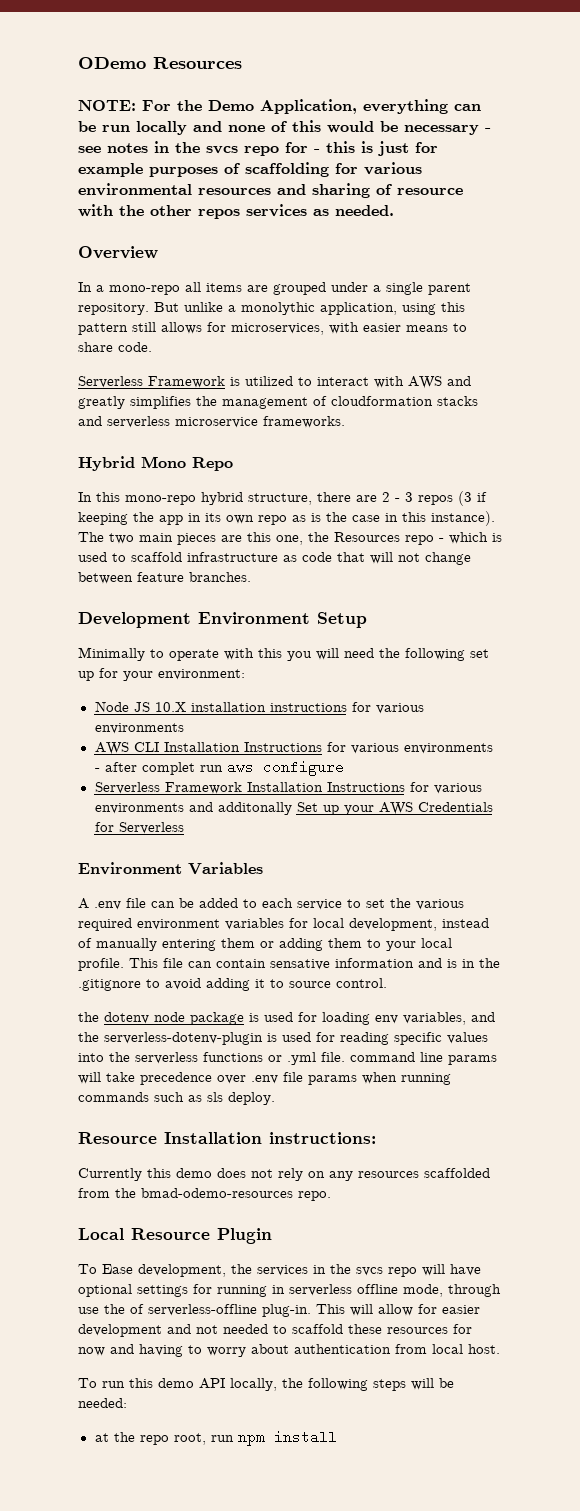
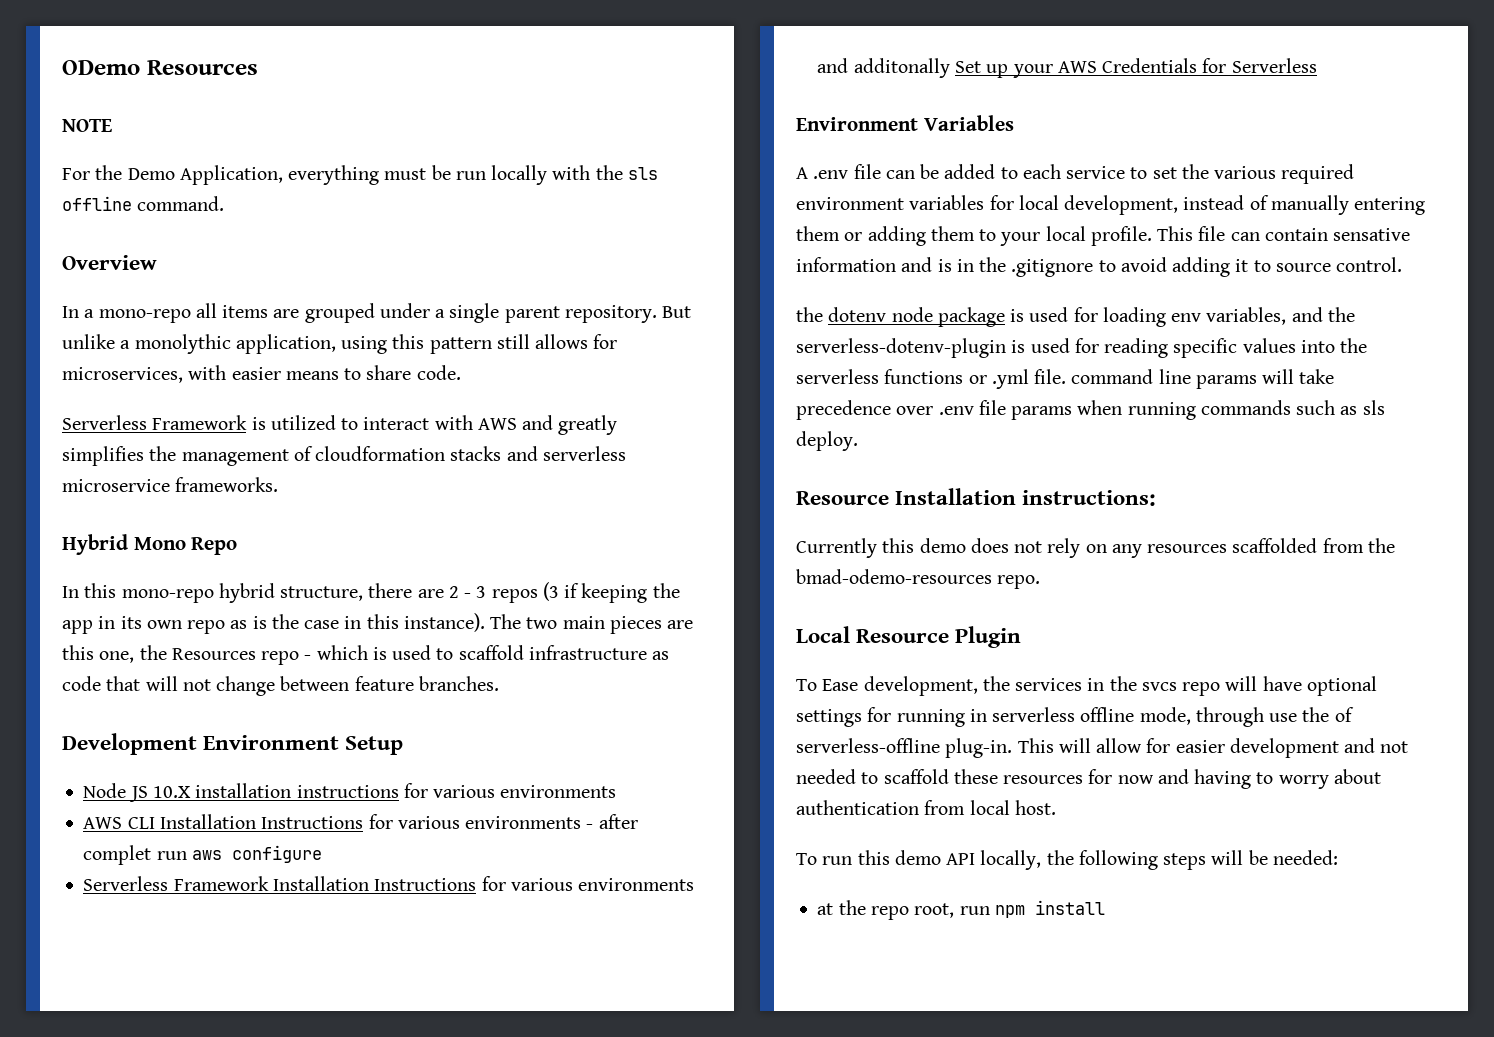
- NOTE: For the Demo Application, everything can be run locally and none of this would be necessary - see notes in the svcs repo for - this is just for example purposes of scaffolding for various environmental resources and sharing of resource with the other repos services as needed.
+ NOTE
+ For the Demo Application, everything must be run locally with the sls offline command.
- Minimally to operate with this you will need the following set up for your environment:

